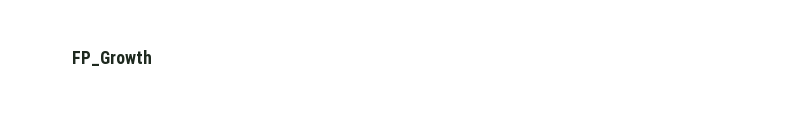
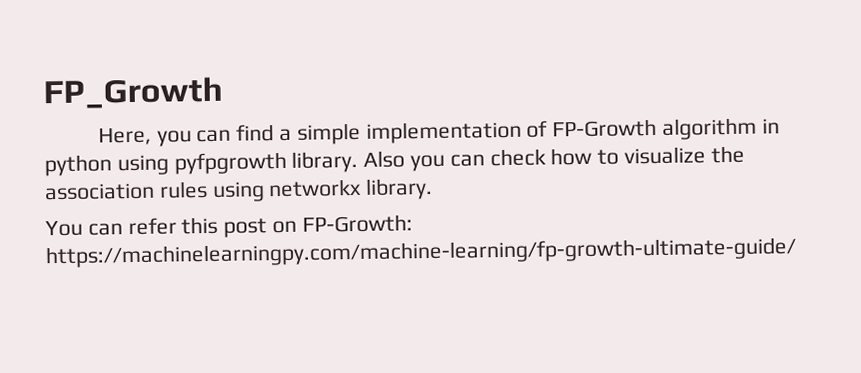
+ Here, you can find a simple implementation of FP-Growth algorithm in python using pyfpgrowth library. Also you can check how to visualize the association rules using networkx library.
+ You can refer this post on FP-Growth: https://machinelearningpy.com/machine-learning/fp-growth-ultimate-guide/

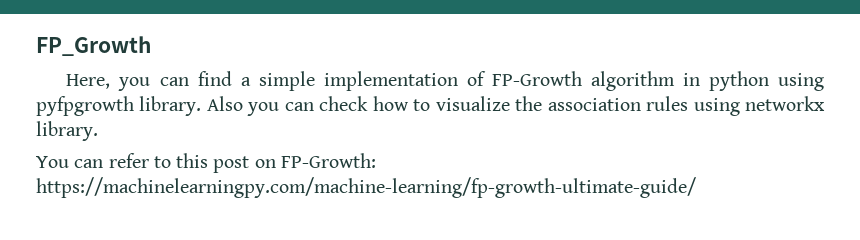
- You can refer this post on FP-Growth: https://machinelearningpy.com/machine-learning/fp-growth-ultimate-guide/
+ You can refer to this post on FP-Growth: https://machinelearningpy.com/machine-learning/fp-growth-ultimate-guide/

